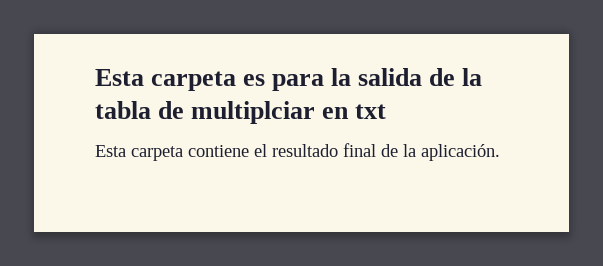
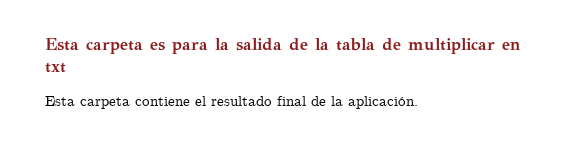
- Esta carpeta es para la salida de la tabla de multiplciar en txt
+ Esta carpeta es para la salida de la tabla de multiplicar en txt

